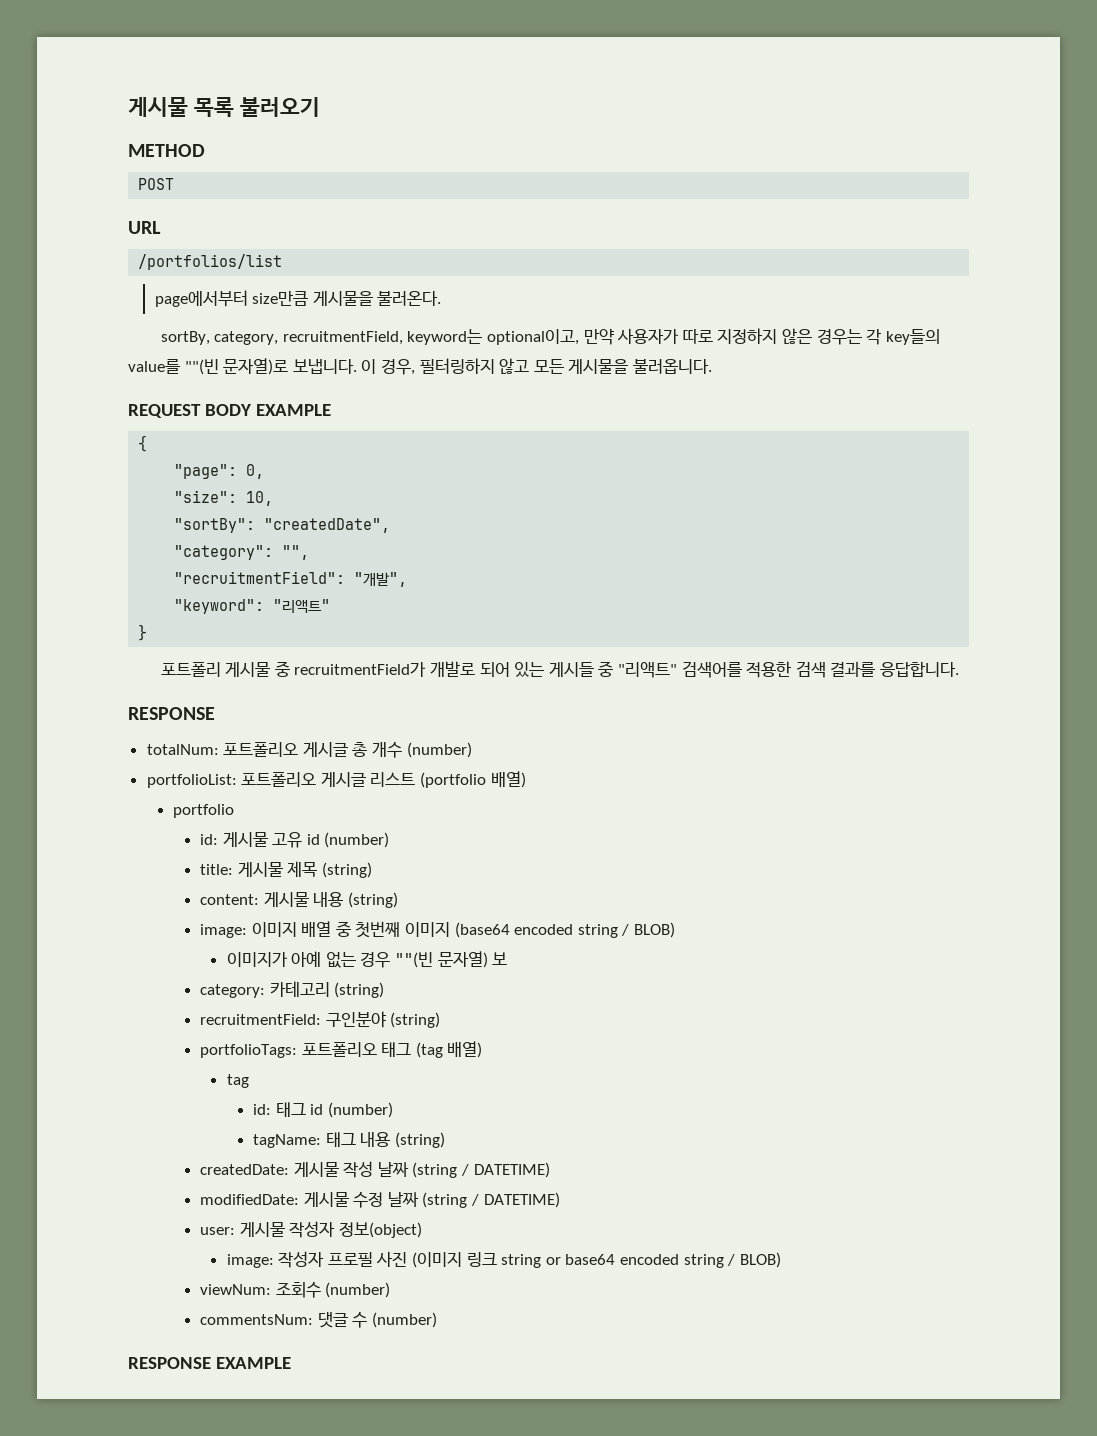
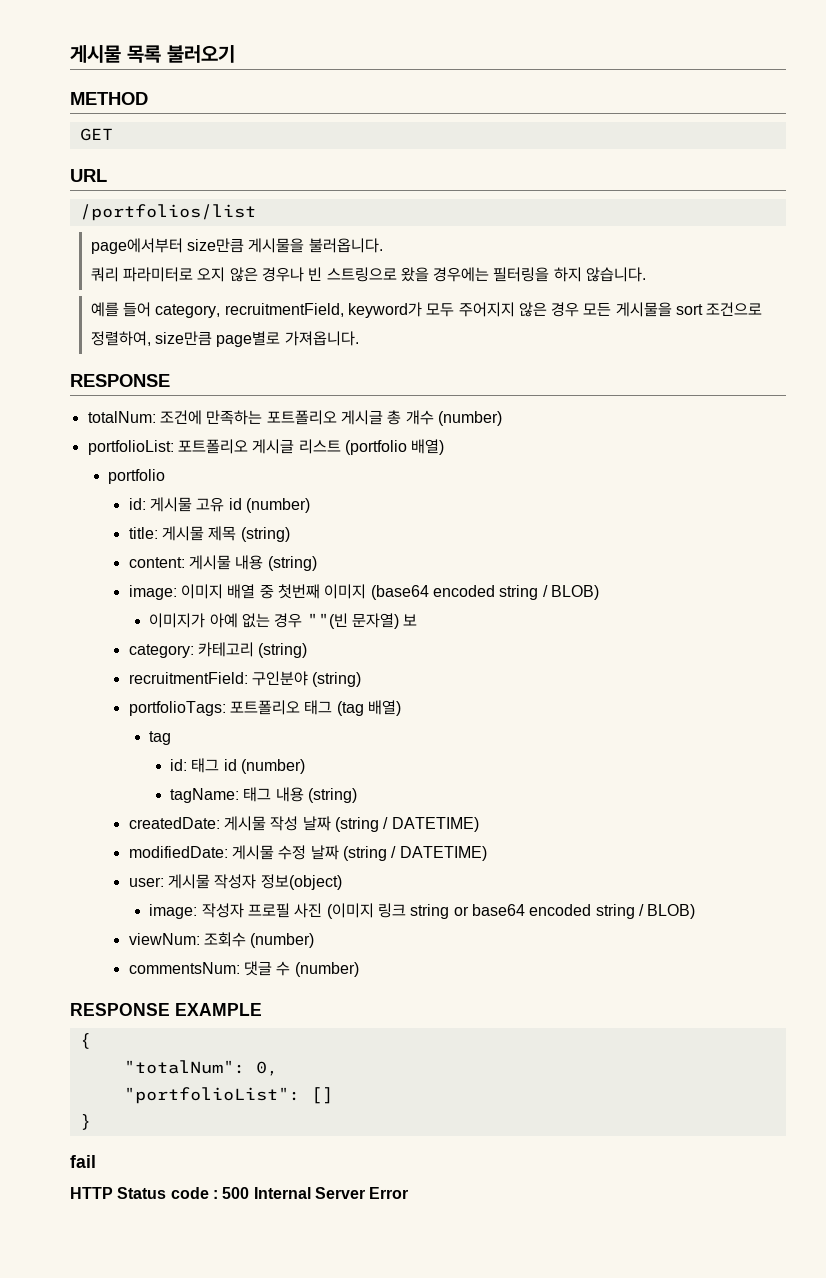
- POST
+ GET
- page에서부터 size만큼 게시물을 불러온다.
- sortBy, category, recruitmentField, keyword는 optional이고, 만약 사용자가 따로 지정하지 않은 경우는 각 key들의 value를 ""(빈 문자열)로 보냅니다. 이 경우, 필터링하지 않고 모든 게시물을 불러옵니다.
- REQUEST BODY EXAMPLE
- {
- "page": 0,
- "size": 10,
- "sortBy": "createdDate",
- "category": "",
- "recruitmentField": "개발",
- "keyword": "리액트"
- }
- 포트폴리 게시물 중 recruitmentField가 개발로 되어 있는 게시들 중 "리액트" 검색어를 적용한 검색 결과를 응답합니다.
+ page에서부터 size만큼 게시물을 불러옵니다.
+ 쿼리 파라미터로 오지 않은 경우나 빈 스트링으로 왔을 경우에는 필터링을 하지 않습니다.
+ 예를 들어 category, recruitmentField, keyword가 모두 주어지지 않은 경우 모든 게시물을 sort 조건으로 정렬하여, size만큼 page별로 가져옵니다.
- totalNum: 포트폴리오 게시글 총 개수 (number)
+ totalNum: 조건에 만족하는 포트폴리오 게시글 총 개수 (number)
+ {
+ "totalNum": 0,
+ "portfolioList": []
+ }
+ fail
+ HTTP Status code : 500 Internal Server Error

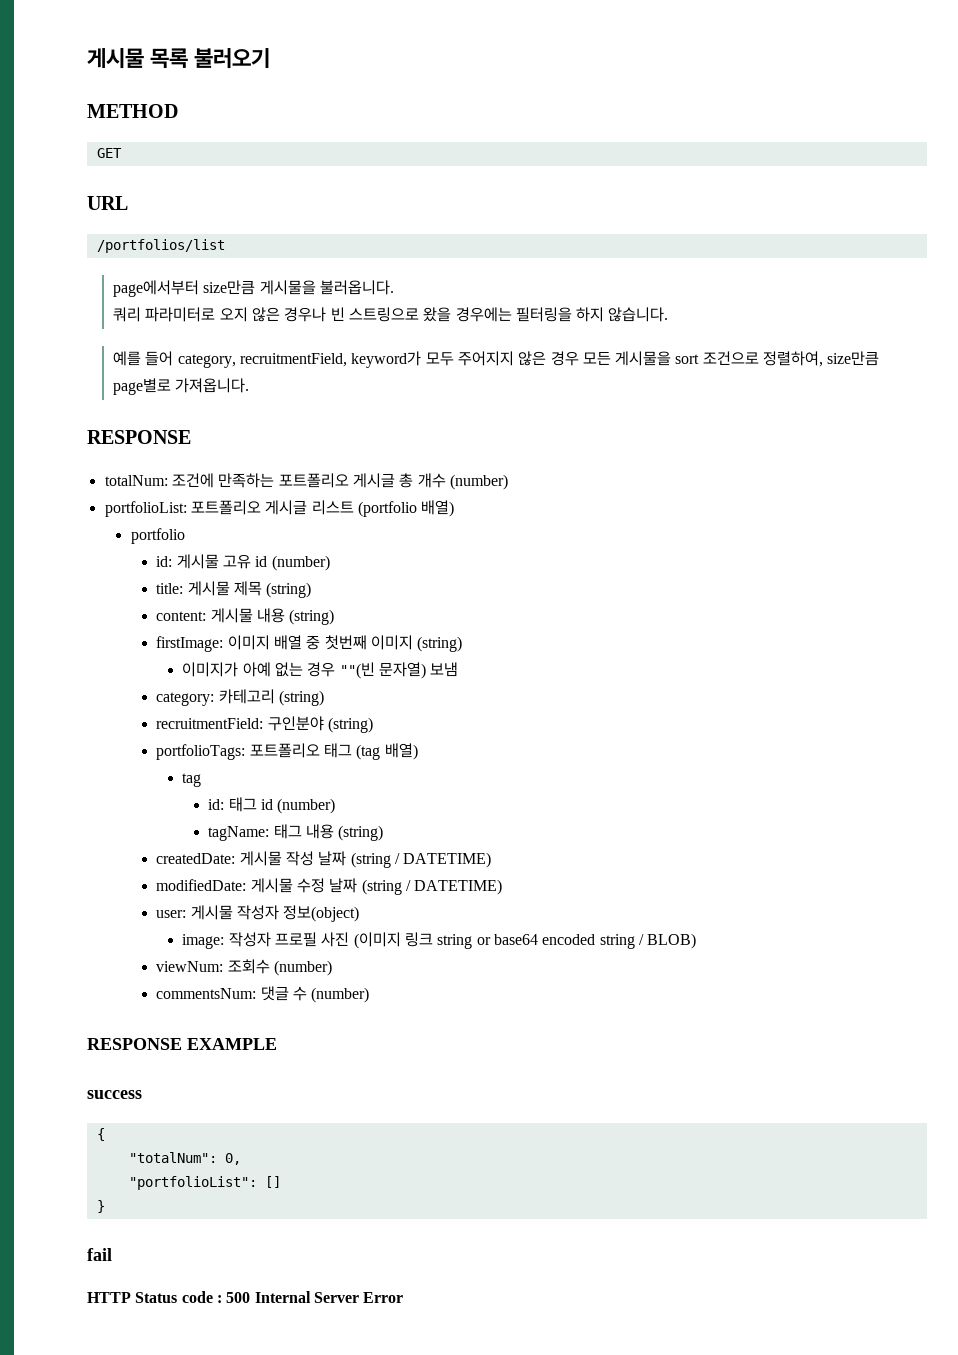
- image: 이미지 배열 중 첫번째 이미지 (base64 encoded string / BLOB)
+ firstImage: 이미지 배열 중 첫번째 이미지 (string)
- 이미지가 아예 없는 경우 ""(빈 문자열) 보
+ 이미지가 아예 없는 경우 ""(빈 문자열) 보냄
+ success

